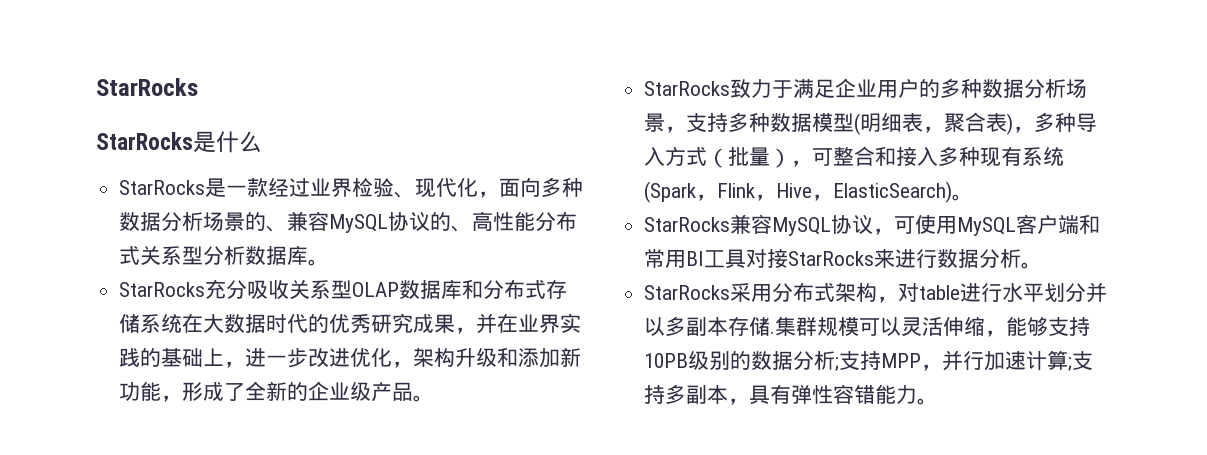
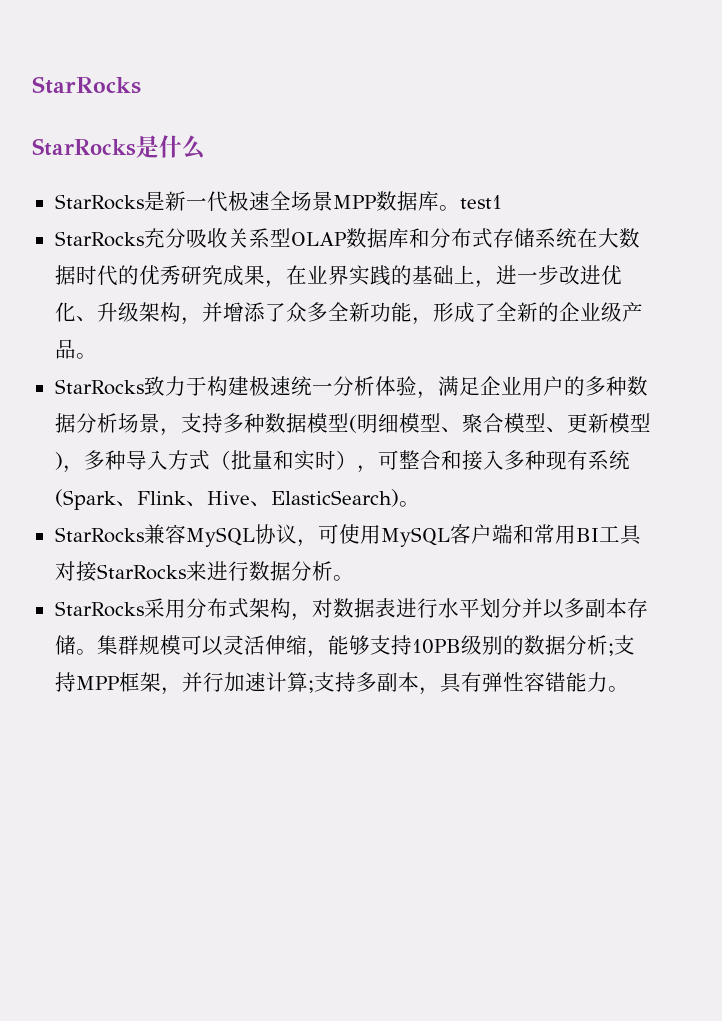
- StarRocks是一款经过业界检验、现代化，面向多种数据分析场景的、兼容MySQL协议的、高性能分布式关系型分析数据库。
+ StarRocks是新一代极速全场景MPP数据库。test1
- StarRocks充分吸收关系型OLAP数据库和分布式存储系统在大数据时代的优秀研究成果，并在业界实践的基础上，进一步改进优化，架构升级和添加新功能，形成了全新的企业级产品。
+ StarRocks充分吸收关系型OLAP数据库和分布式存储系统在大数据时代的优秀研究成果，在业界实践的基础上，进一步改进优化、升级架构，并增添了众多全新功能，形成了全新的企业级产品。
- StarRocks致力于满足企业用户的多种数据分析场景，支持多种数据模型(明细表，聚合表)，多种导入方式（批量），可整合和接入多种现有系统(Spark，Flink，Hive，ElasticSearch)。
+ StarRocks致力于构建极速统一分析体验，满足企业用户的多种数据分析场景，支持多种数据模型(明细模型、聚合模型、更新模型)，多种导入方式（批量和实时），可整合和接入多种现有系统(Spark、Flink、Hive、ElasticSearch)。
- StarRocks采用分布式架构，对table进行水平划分并以多副本存储.
+ StarRocks采用分布式架构，对数据表进行水平划分并以多副本存储。
- 集群规模可以灵活伸缩，能够支持10PB级别的数据分析;支持MPP，并行加速计算;支持多副本，具有弹性容错能力。
+ 集群规模可以灵活伸缩，能够支持10PB级别的数据分析;支持MPP框架，并行加速计算;支持多副本，具有弹性容错能力。

